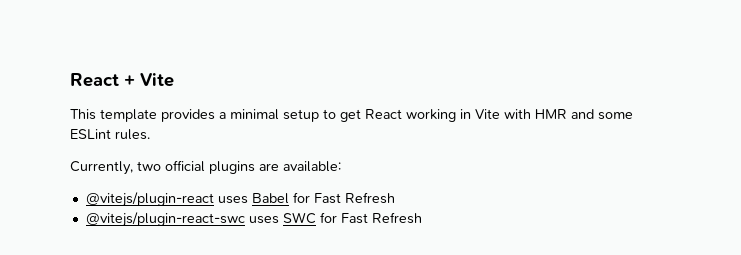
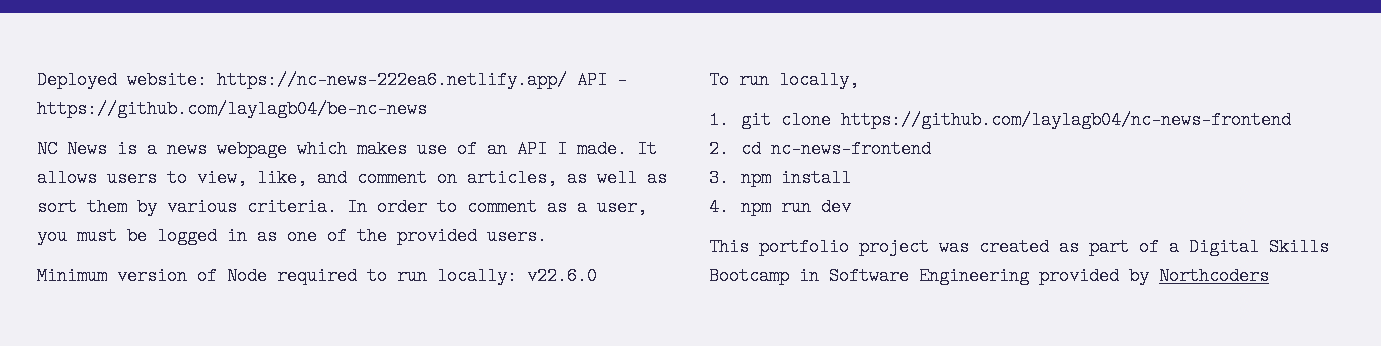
- React + Vite
- This template provides a minimal setup to get React working in Vite with HMR and some ESLint rules.
- Currently, two official plugins are available:
- @vitejs/plugin-react uses Babel for Fast Refresh
- @vitejs/plugin-react-swc uses SWC for Fast Refresh
+ Deployed website: https://nc-news-222ea6.netlify.app/ API - https://github.com/laylagb04/be-nc-news
+ NC News is a news webpage which makes use of an API I made. It allows users to view, like, and comment on articles, as well as sort them by various criteria. In order to comment as a user, you must be logged in as one of the provided users.
+ Minimum version of Node required to run locally: v22.6.0
+ To run locally,
+ 1. git clone https://github.com/laylagb04/nc-news-frontend
+ 2. cd nc-news-frontend
+ 3. npm install
+ 4. npm run dev
+ This portfolio project was created as part of a Digital Skills Bootcamp in Software Engineering provided by Northcoders

